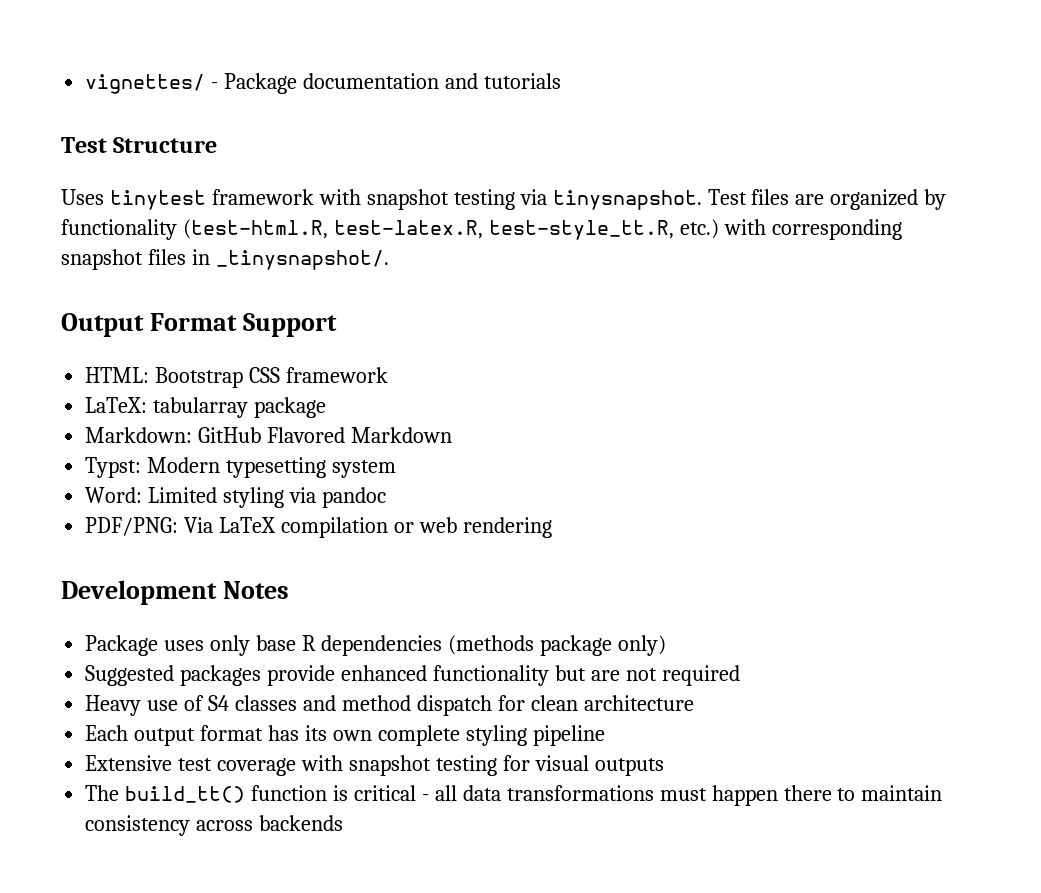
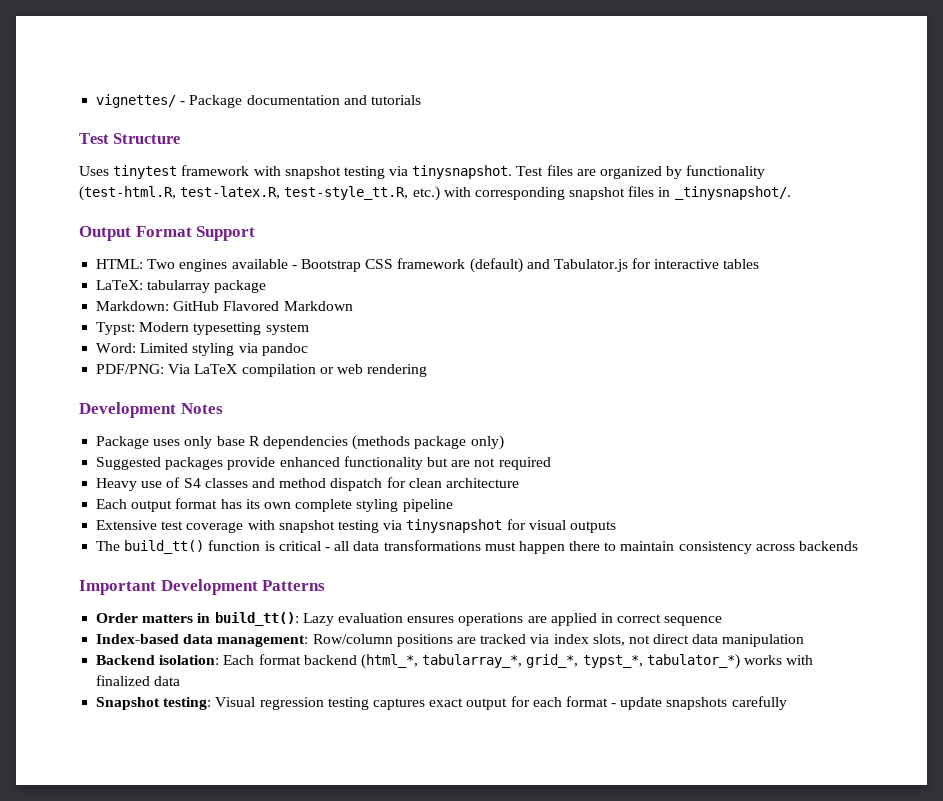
- HTML: Bootstrap CSS framework
+ HTML: Two engines available - Bootstrap CSS framework (default) and Tabulator.js for interactive tables
- Extensive test coverage with snapshot testing for visual outputs
+ Extensive test coverage with snapshot testing via tinysnapshot for visual outputs
+ Important Development Patterns
+ Order matters in build_tt(): Lazy evaluation ensures operations are applied in correct sequence
+ Index-based data management: Row/column positions are tracked via index slots, not direct data manipulation
+ Backend isolation: Each format backend (html_*, tabularray_*, grid_*, typst_*, tabulator_*) works with finalized data
+ Snapshot testing: Visual regression testing captures exact output for each format - update snapshots carefully

